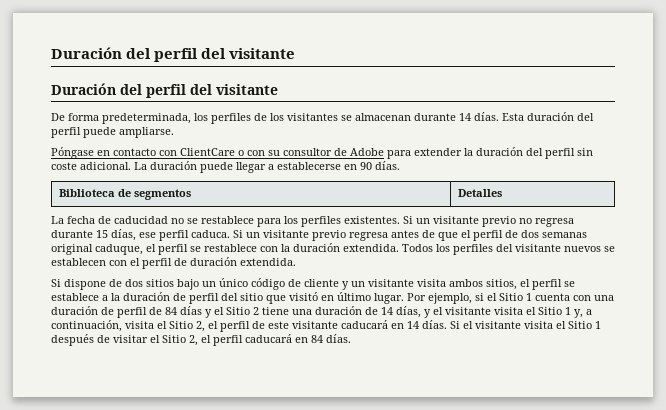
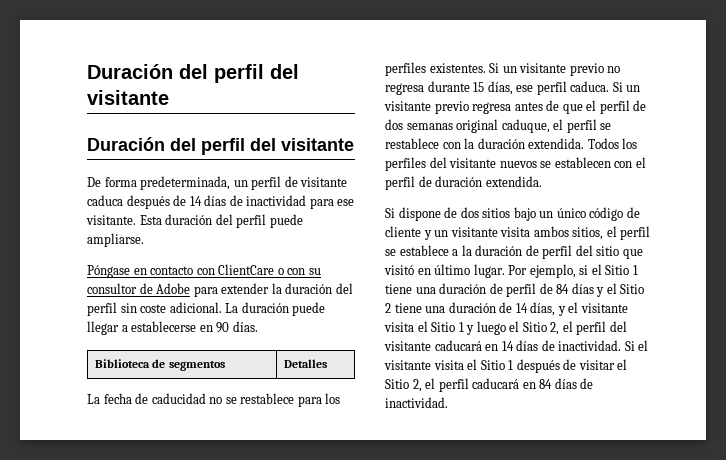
- De forma predeterminada, los perfiles de los visitantes se almacenan durante 14 días.
+ De forma predeterminada, un perfil de visitante caduca después de 14 días de inactividad para ese visitante.
- Por ejemplo, si el Sitio 1 cuenta con una duración de perfil de 84 días y el Sitio 2 tiene una duración de 14 días, y el visitante visita el Sitio 1 y, a continuación, visita el Sitio 2, el perfil de este visitante caducará en 14 días.
+ Por ejemplo, si el Sitio 1 tiene una duración de perfil de 84 días y el Sitio 2 tiene una duración de 14 días, y el visitante visita el Sitio 1 y luego el Sitio 2, el perfil del visitante caducará en 14 días de inactividad.
- Si el visitante visita el Sitio 1 después de visitar el Sitio 2, el perfil caducará en 84 días.
+ Si el visitante visita el Sitio 1 después de visitar el Sitio 2, el perfil caducará en 84 días de inactividad.

